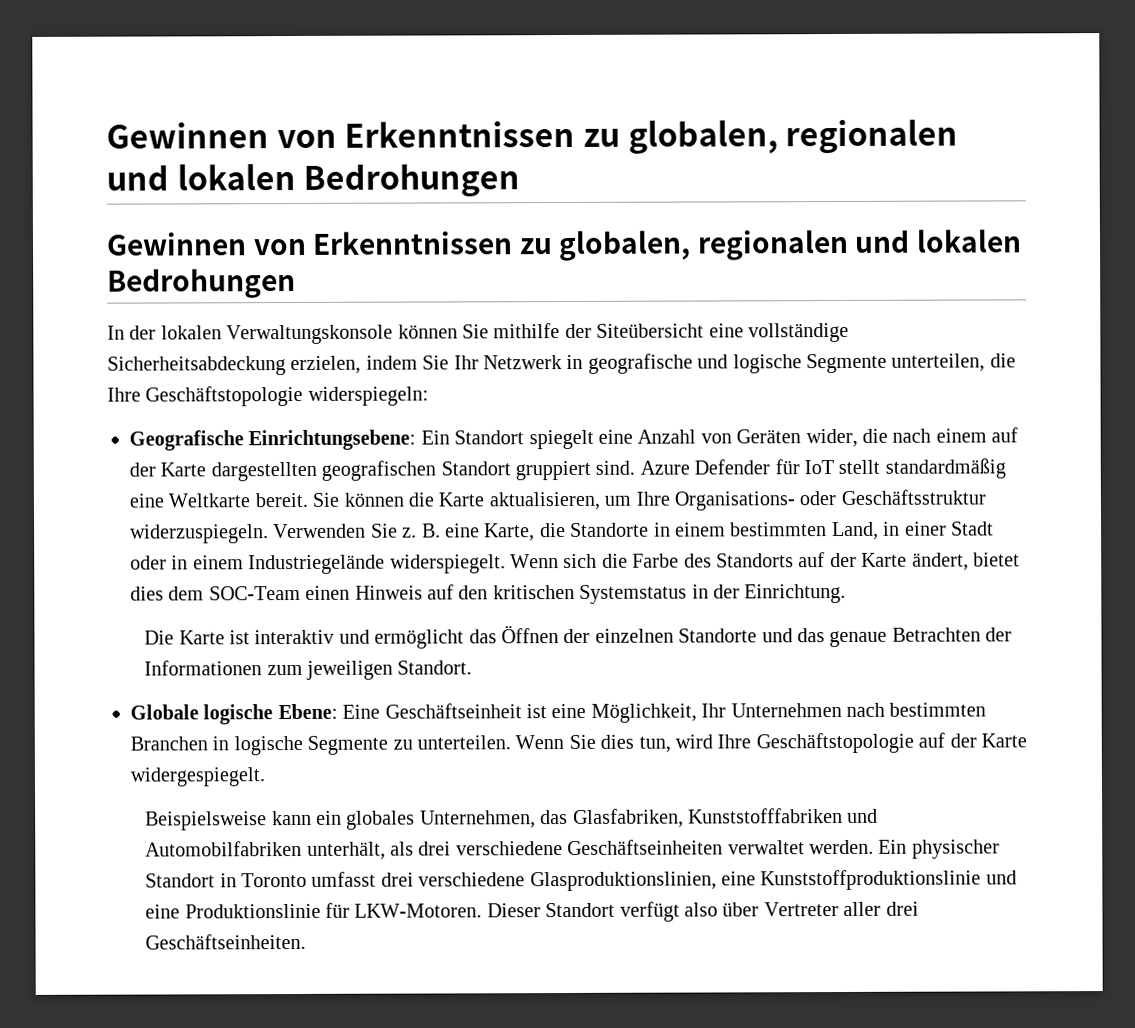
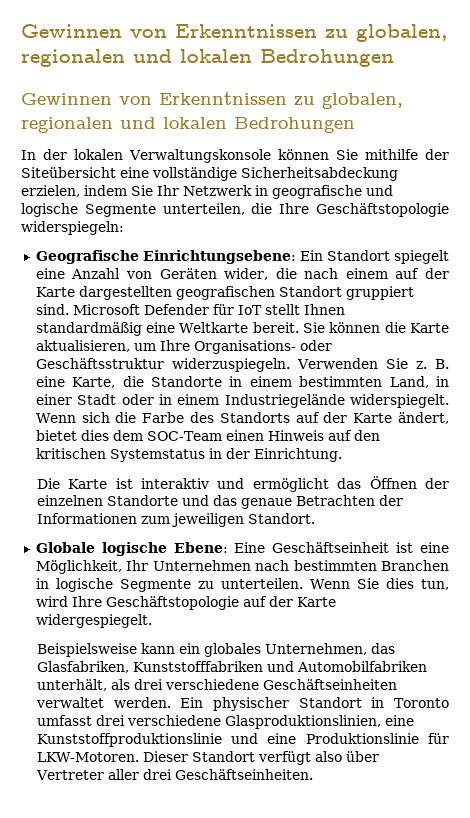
- Azure Defender für IoT stellt standardmäßig eine Weltkarte bereit.
+ Microsoft Defender für IoT stellt Ihnen standardmäßig eine Weltkarte bereit.

